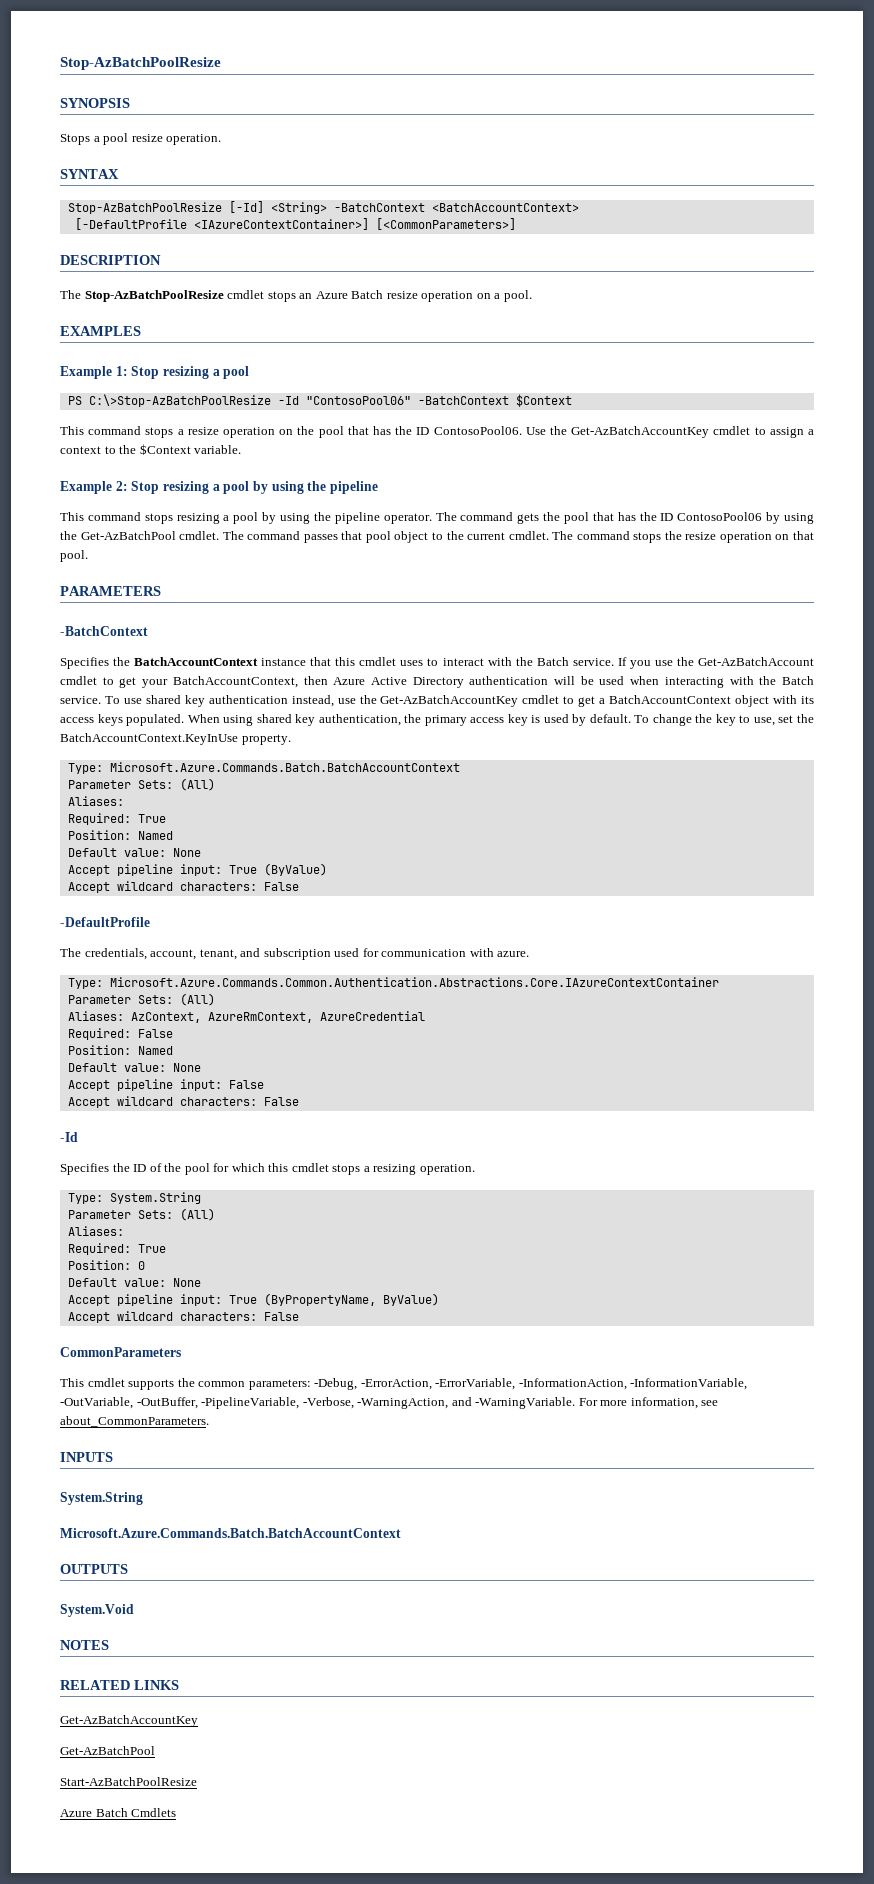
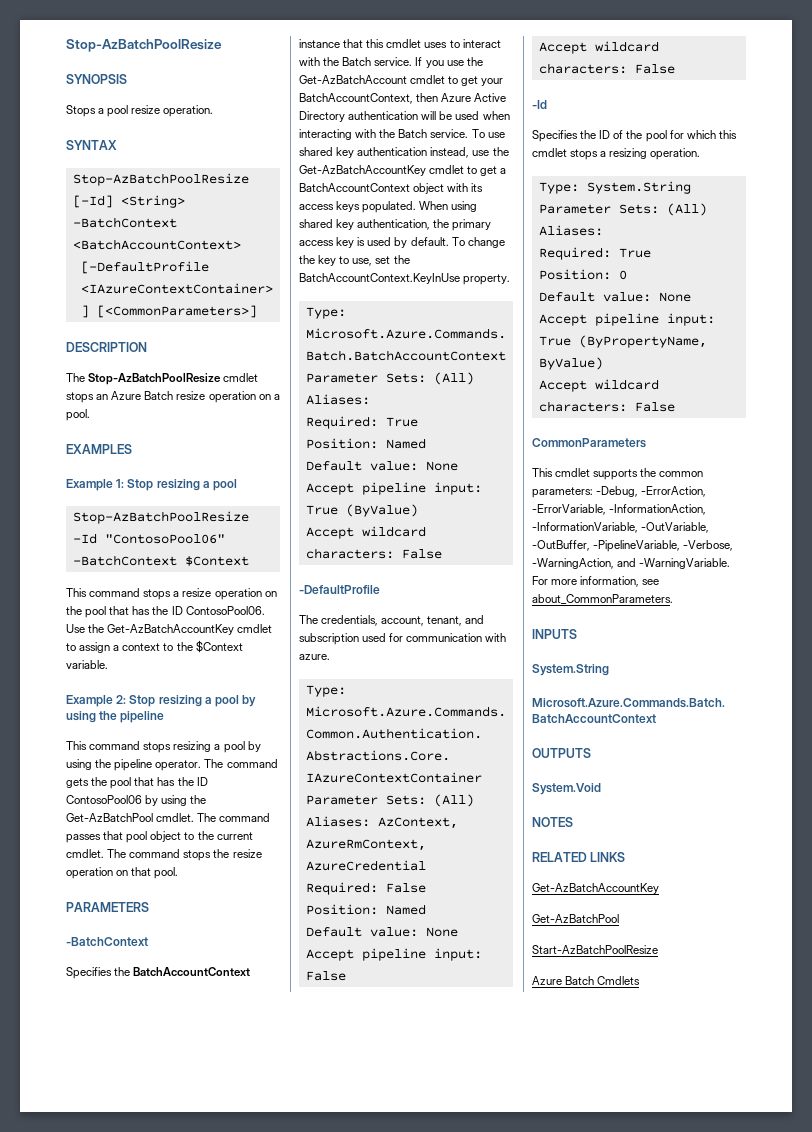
- PS C:\>Stop-AzBatchPoolResize -Id "ContosoPool06" -BatchContext $Context
+ Stop-AzBatchPoolResize -Id "ContosoPool06" -BatchContext $Context

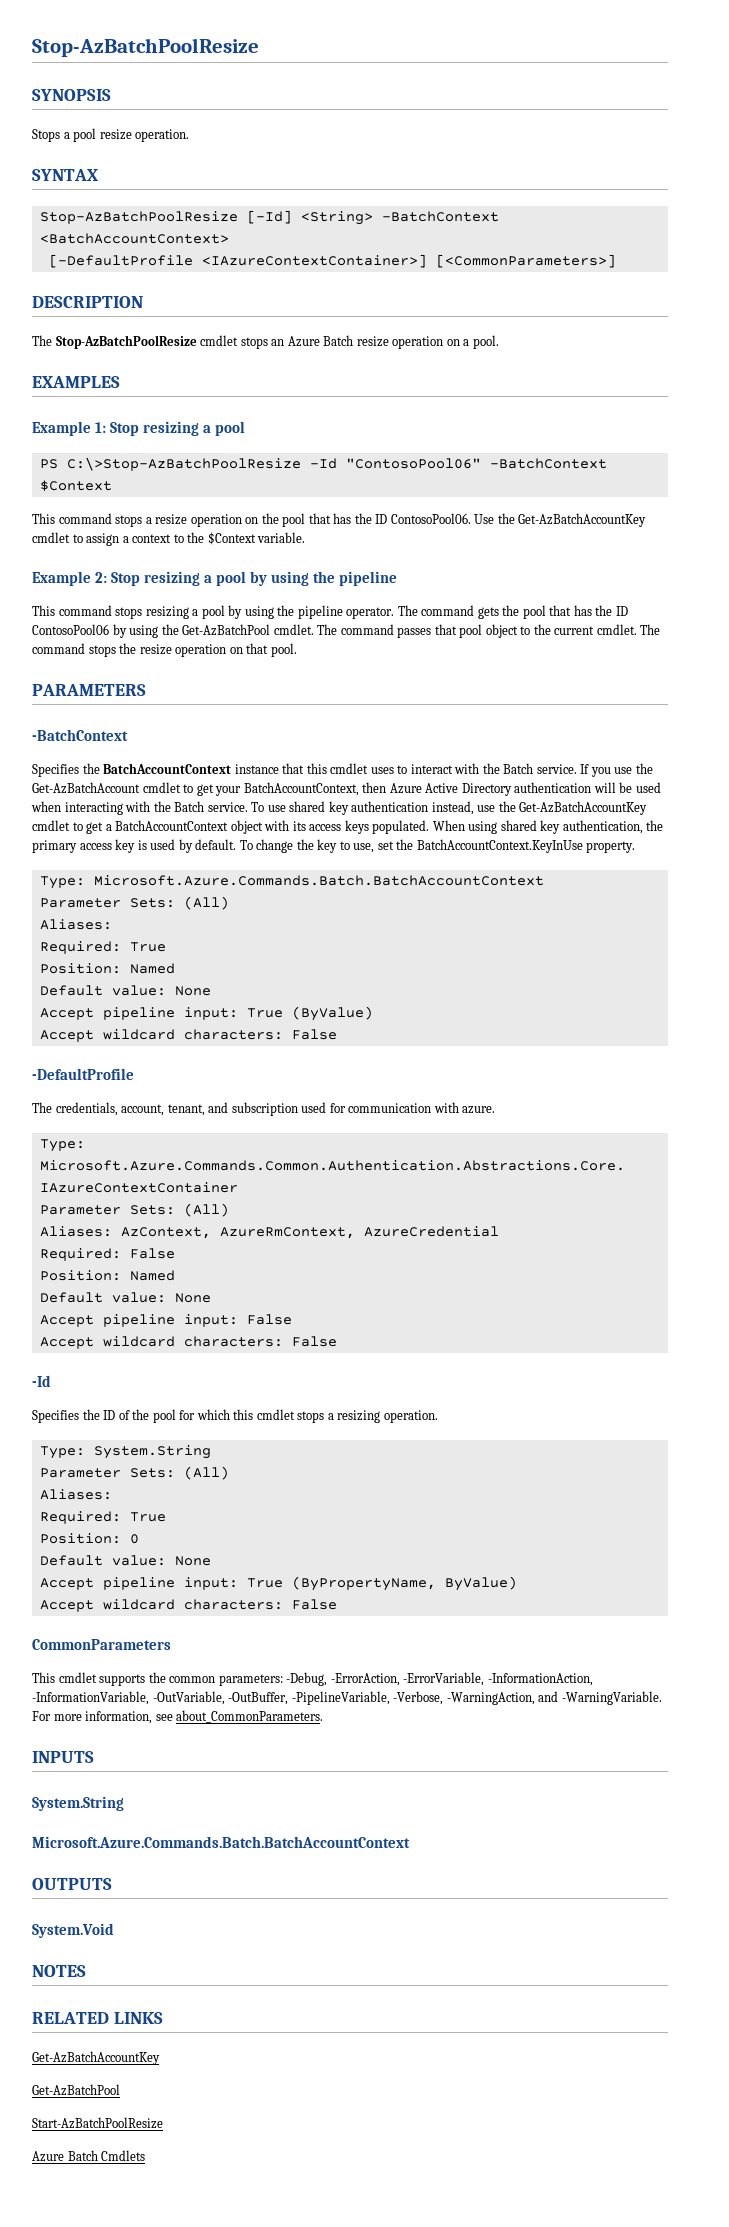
- Stop-AzBatchPoolResize -Id "ContosoPool06" -BatchContext $Context
+ PS C:\>Stop-AzBatchPoolResize -Id "ContosoPool06" -BatchContext $Context

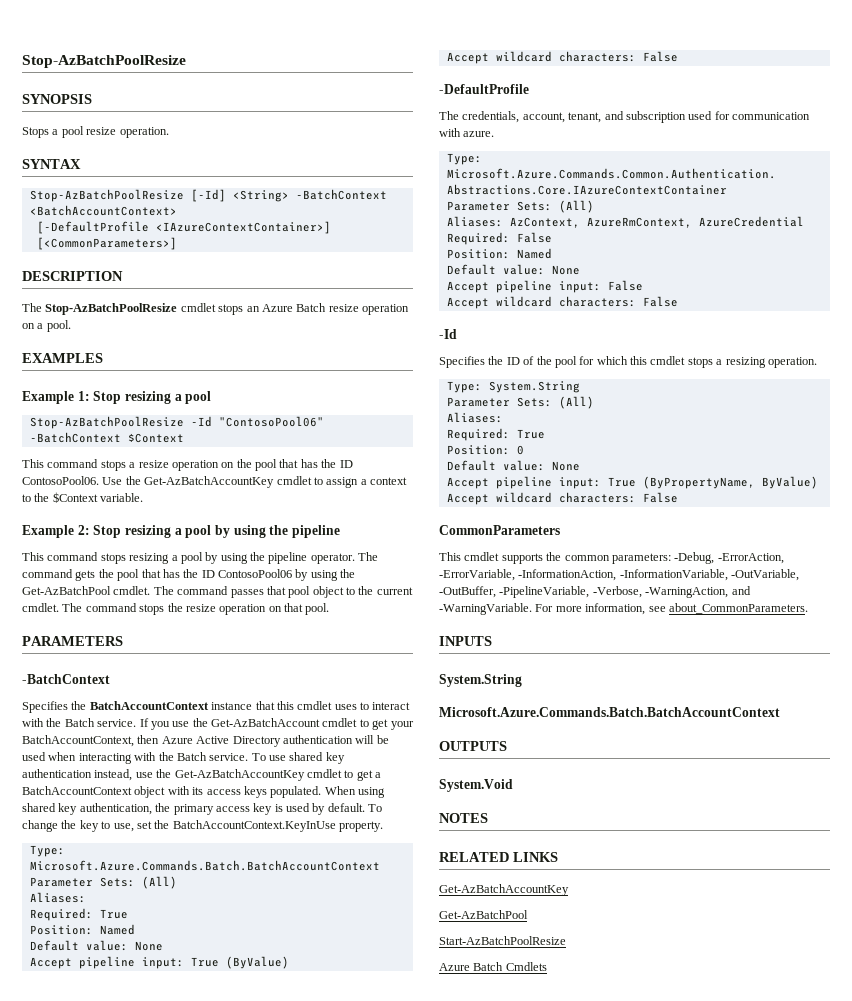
- PS C:\>Stop-AzBatchPoolResize -Id "ContosoPool06" -BatchContext $Context
+ Stop-AzBatchPoolResize -Id "ContosoPool06" -BatchContext $Context

